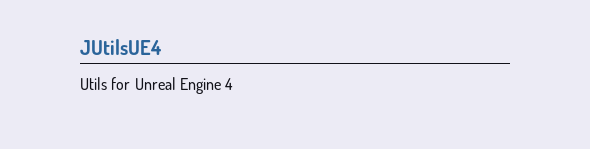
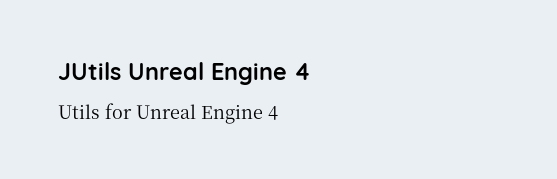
- JUtilsUE4
+ JUtils Unreal Engine 4

